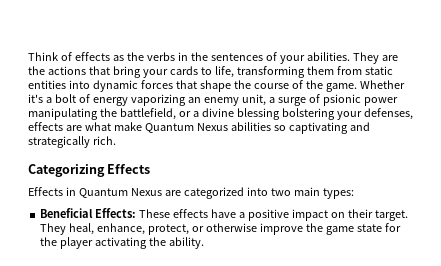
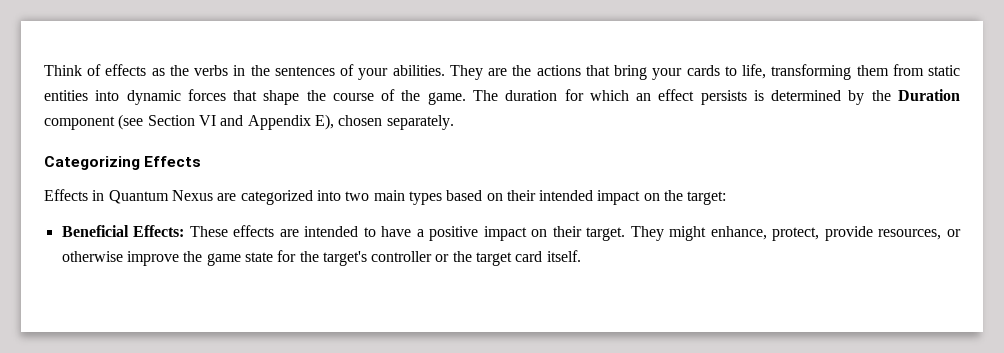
- Whether it's a bolt of energy vaporizing an enemy unit, a surge of psionic power manipulating the battlefield, or a divine blessing bolstering your defenses, effects are what make Quantum Nexus abilities so captivating and strategically rich.
+ The duration for which an effect persists is determined by the Duration component (see Section VI and Appendix E), chosen separately.
- Effects in Quantum Nexus are categorized into two main types:
+ Effects in Quantum Nexus are categorized into two main types based on their intended impact on the target:
- Beneficial Effects: These effects have a positive impact on their target.
+ Beneficial Effects: These effects are intended to have a positive impact on their target.
- They heal, enhance, protect, or otherwise improve the game state for the player activating the ability.
+ They might enhance, protect, provide resources, or otherwise improve the game state for the target's controller or the target card itself.

